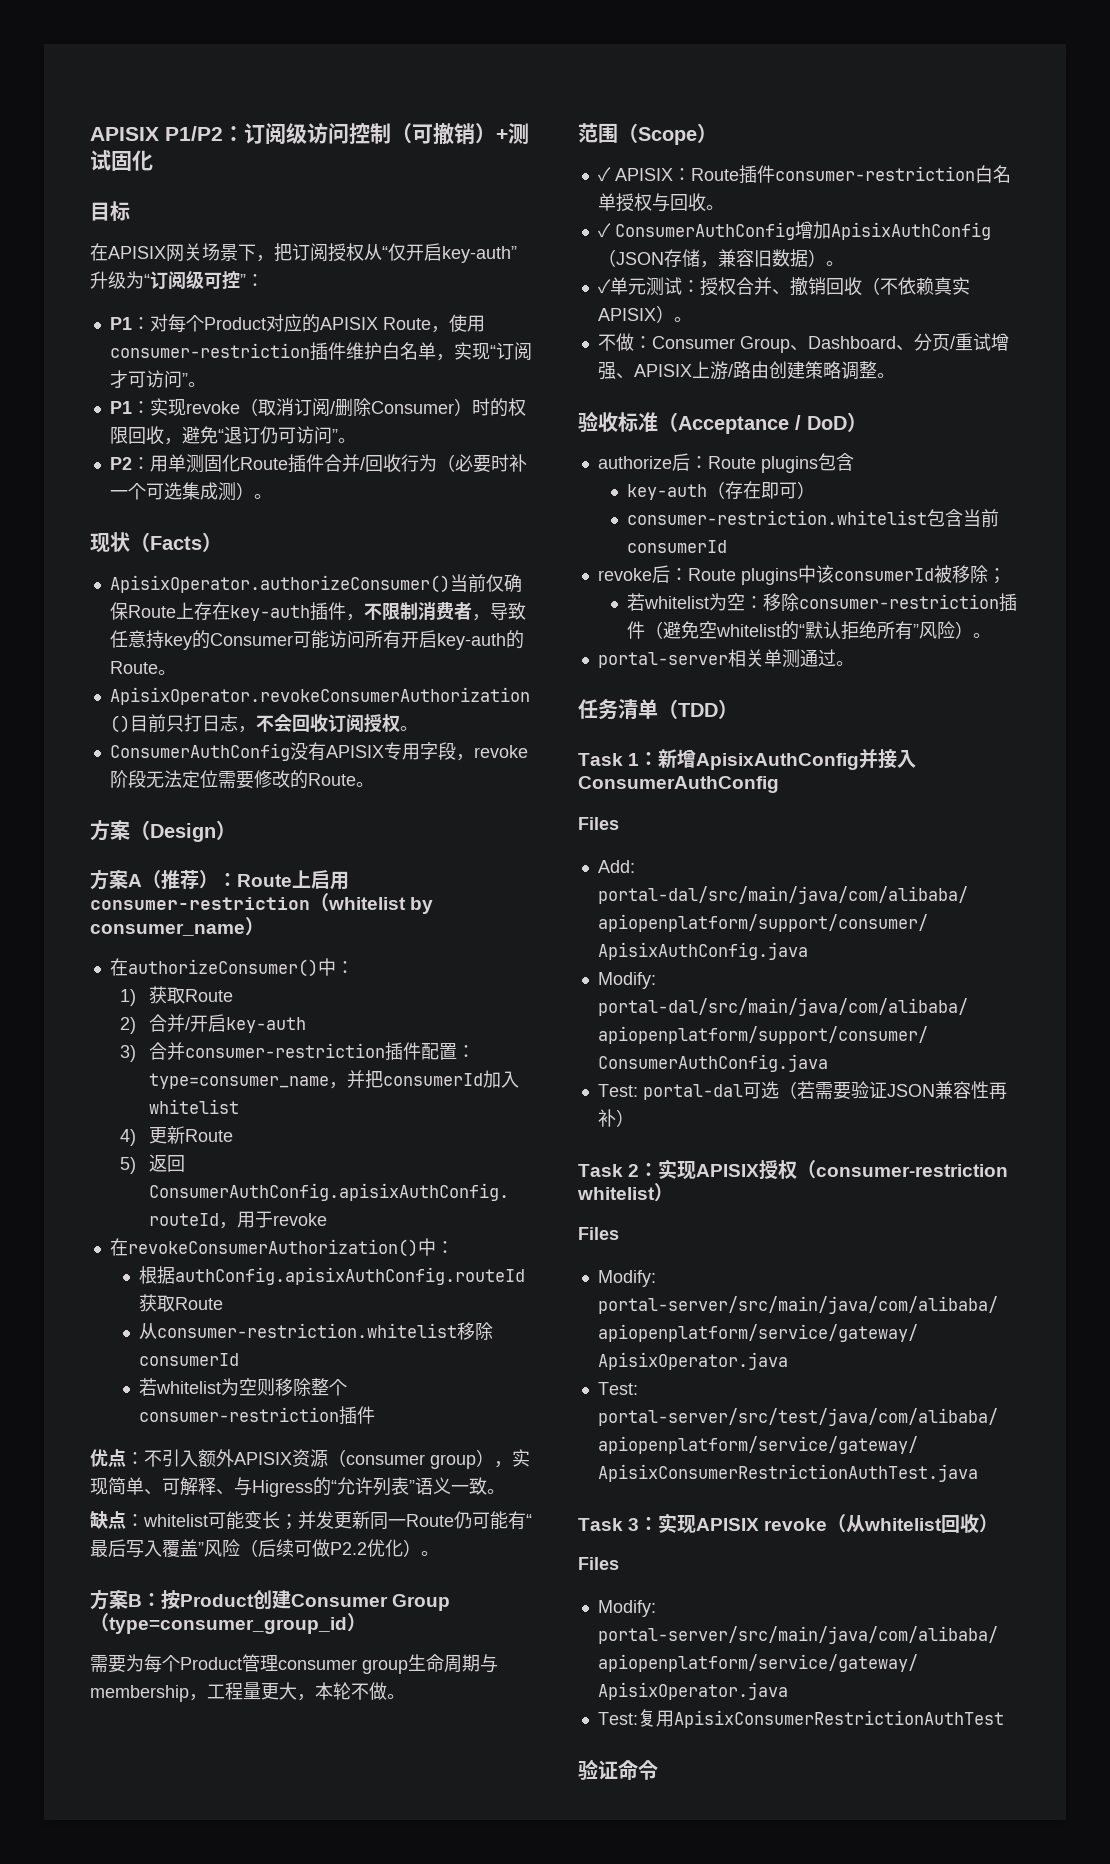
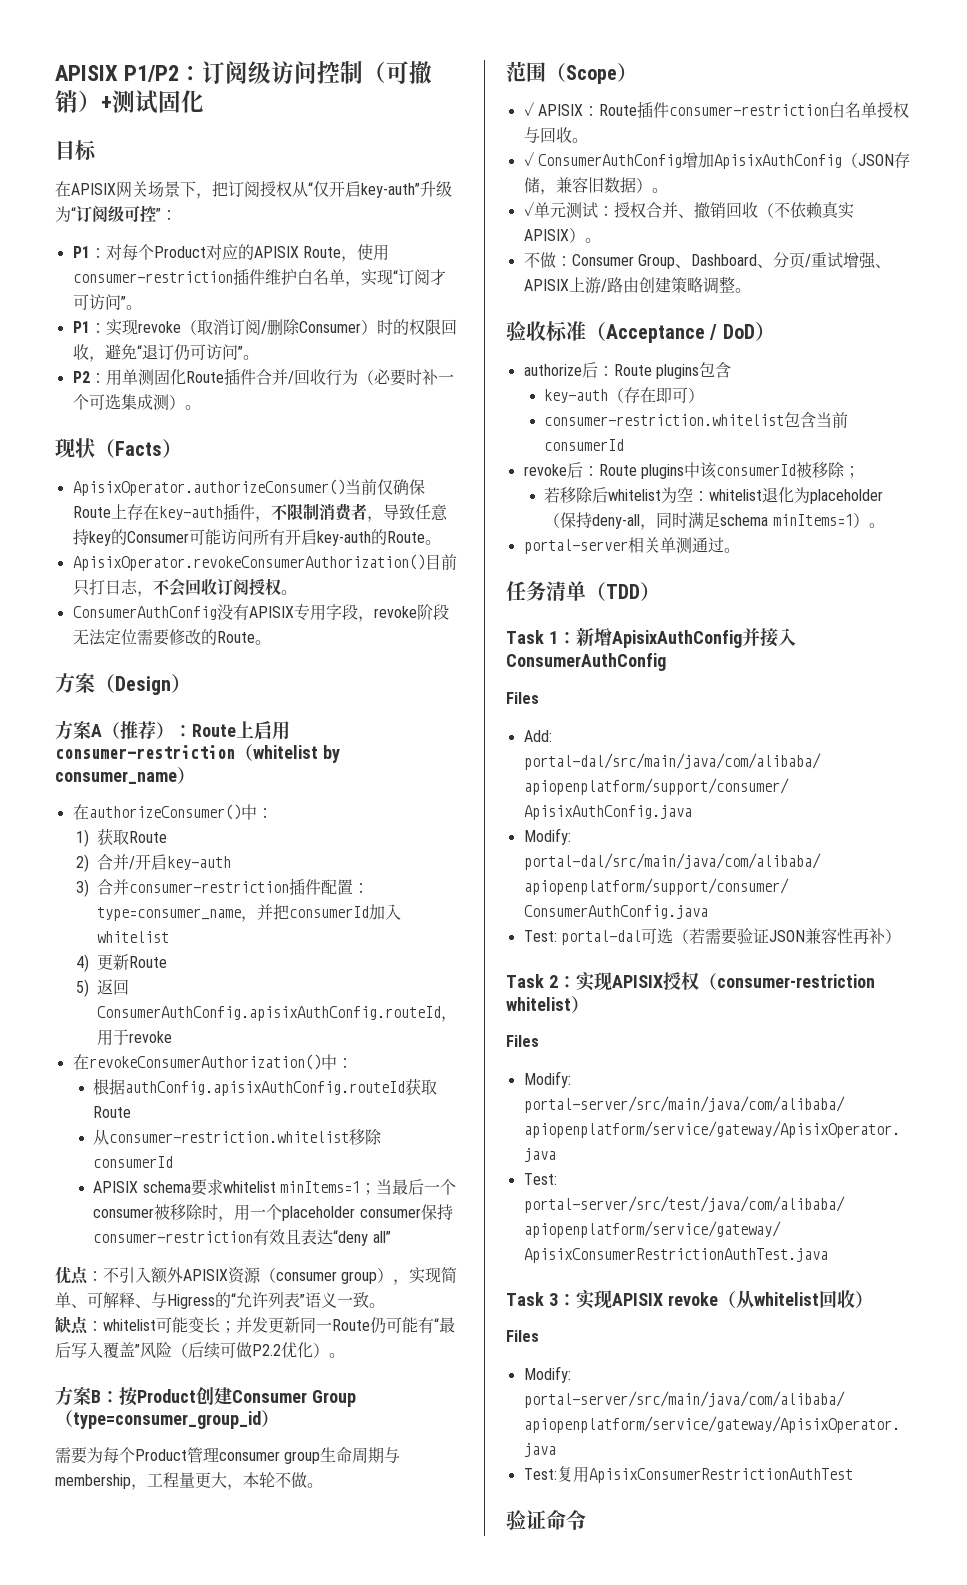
- 若whitelist为空则移除整个consumer-restriction插件
+ APISIX schema要求whitelist minItems=1；当最后一个consumer被移除时，用一个placeholder consumer保持consumer-restriction有效且表达“deny all”
- 若whitelist为空：移除consumer-restriction插件（避免空whitelist的“默认拒绝所有”风险）。
+ 若移除后whitelist为空：whitelist退化为placeholder（保持deny-all，同时满足schema minItems=1）。

